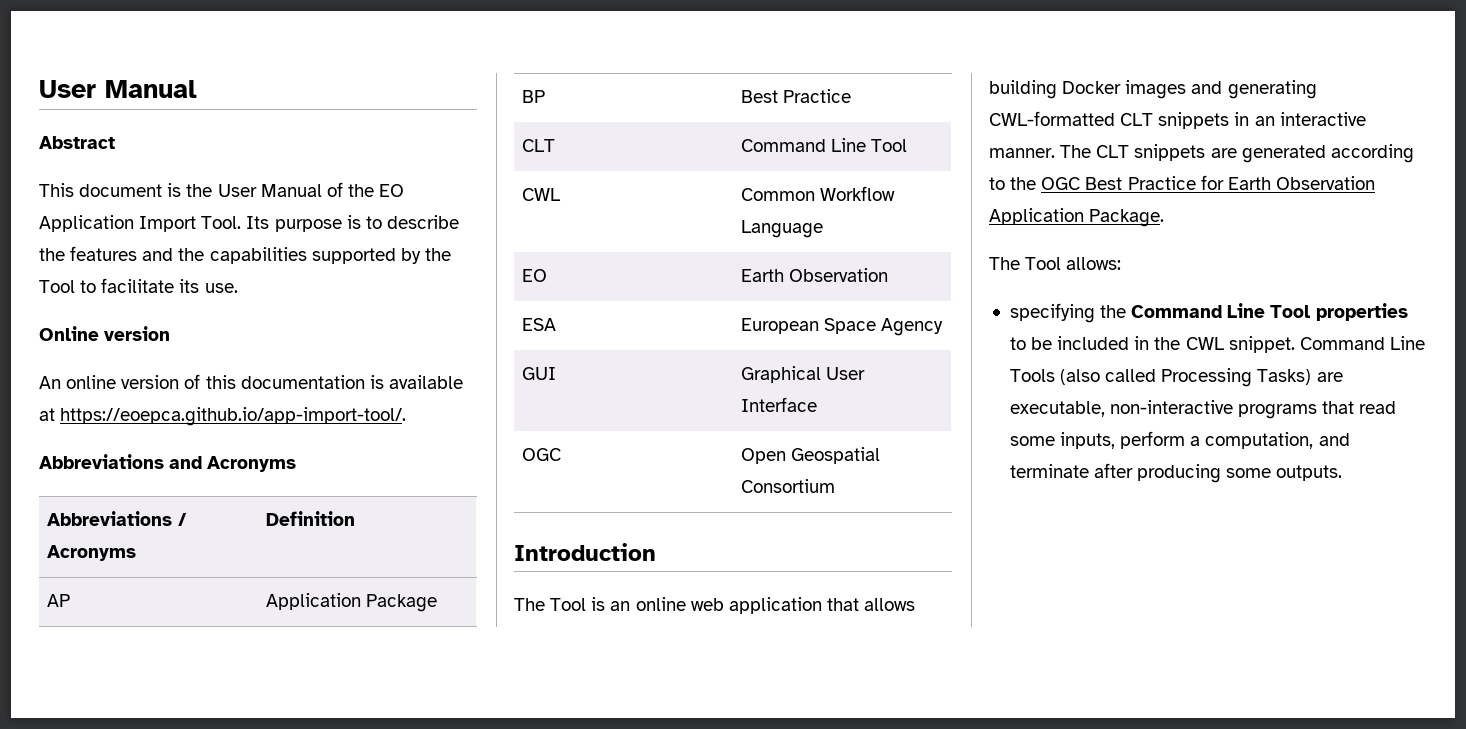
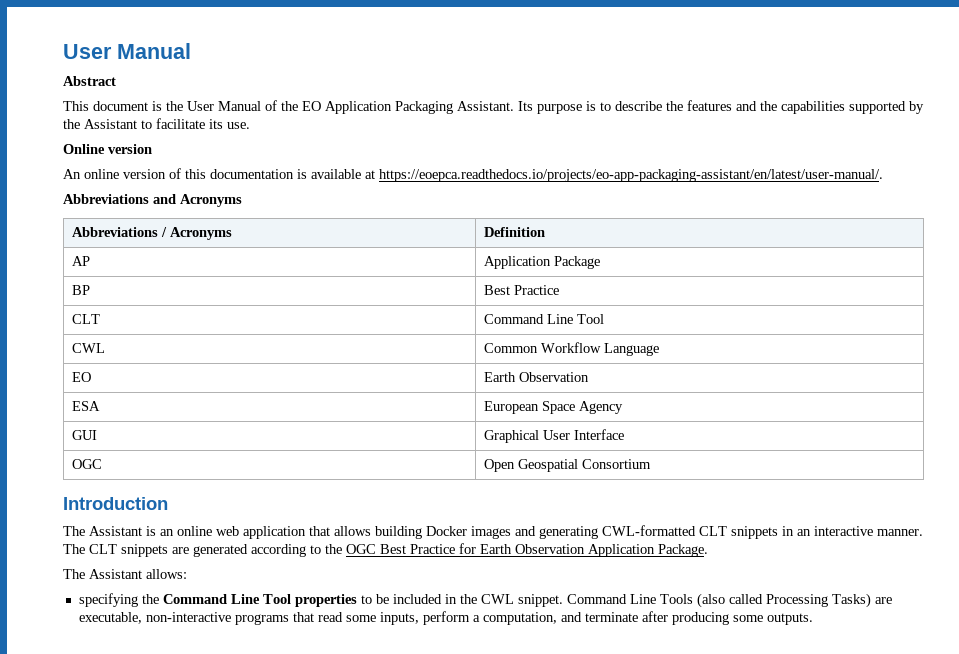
- This document is the User Manual of the EO Application Import Tool.
+ This document is the User Manual of the EO Application Packaging Assistant.
- Its purpose is to describe the features and the capabilities supported by the Tool to facilitate its use.
+ Its purpose is to describe the features and the capabilities supported by the Assistant to facilitate its use.
- An online version of this documentation is available at https://eoepca.github.io/app-import-tool/.
+ An online version of this documentation is available at https://eoepca.readthedocs.io/projects/eo-app-packaging-assistant/en/latest/user-manual/.
- The Tool is an online web application that allows building Docker images and generating CWL-formatted CLT snippets in an interactive manner.
+ The Assistant is an online web application that allows building Docker images and generating CWL-formatted CLT snippets in an interactive manner.
- The Tool allows:
+ The Assistant allows:

